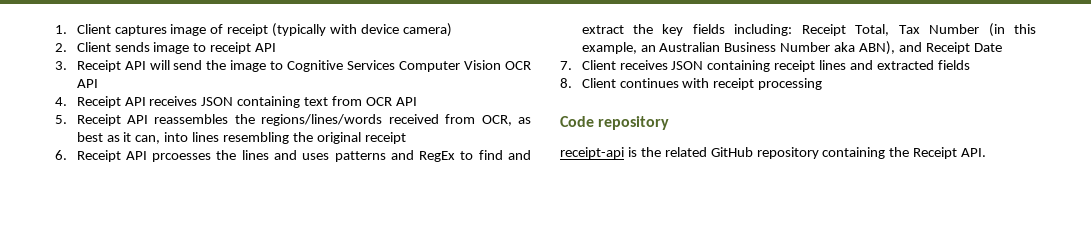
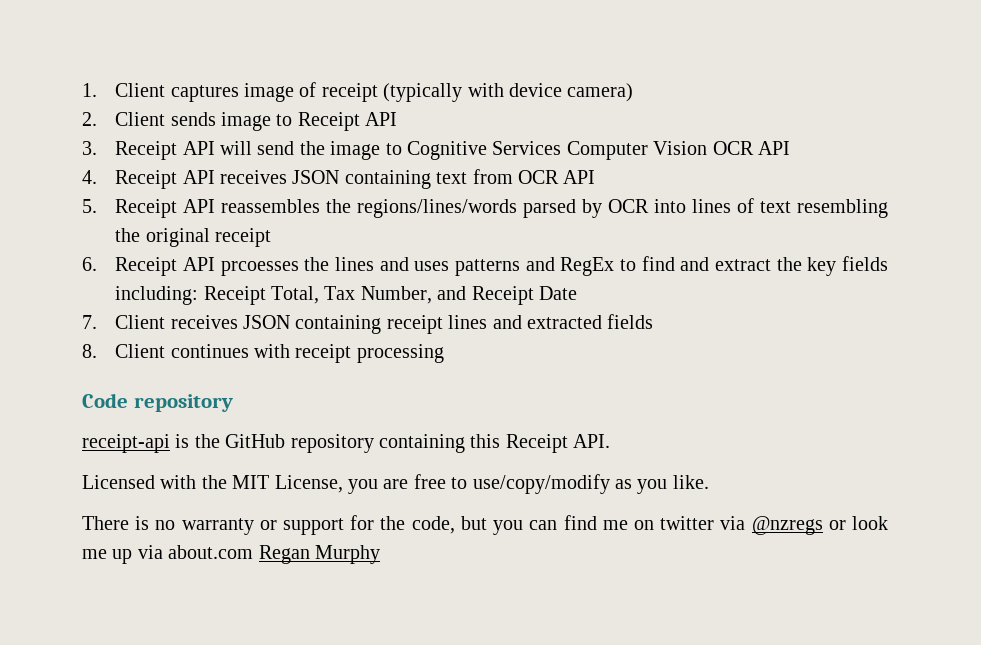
- 2. Client sends image to receipt API
+ 2. Client sends image to Receipt API
- 5. Receipt API reassembles the regions/lines/words received from OCR, as best as it can, into lines resembling the original receipt
+ 5. Receipt API reassembles the regions/lines/words parsed by OCR into lines of text resembling the original receipt
- 6. Receipt API prcoesses the lines and uses patterns and RegEx to find and extract the key fields including: Receipt Total, Tax Number (in this example, an Australian Business Number aka ABN), and Receipt Date
+ 6. Receipt API prcoesses the lines and uses patterns and RegEx to find and extract the key fields including: Receipt Total, Tax Number, and Receipt Date
- receipt-api is the related GitHub repository containing the Receipt API.
+ receipt-api is the GitHub repository containing this Receipt API.
+ Licensed with the MIT License, you are free to use/copy/modify as you like.
+ There is no warranty or support for the code, but you can find me on twitter via @nzregs or look me up via about.com Regan Murphy

